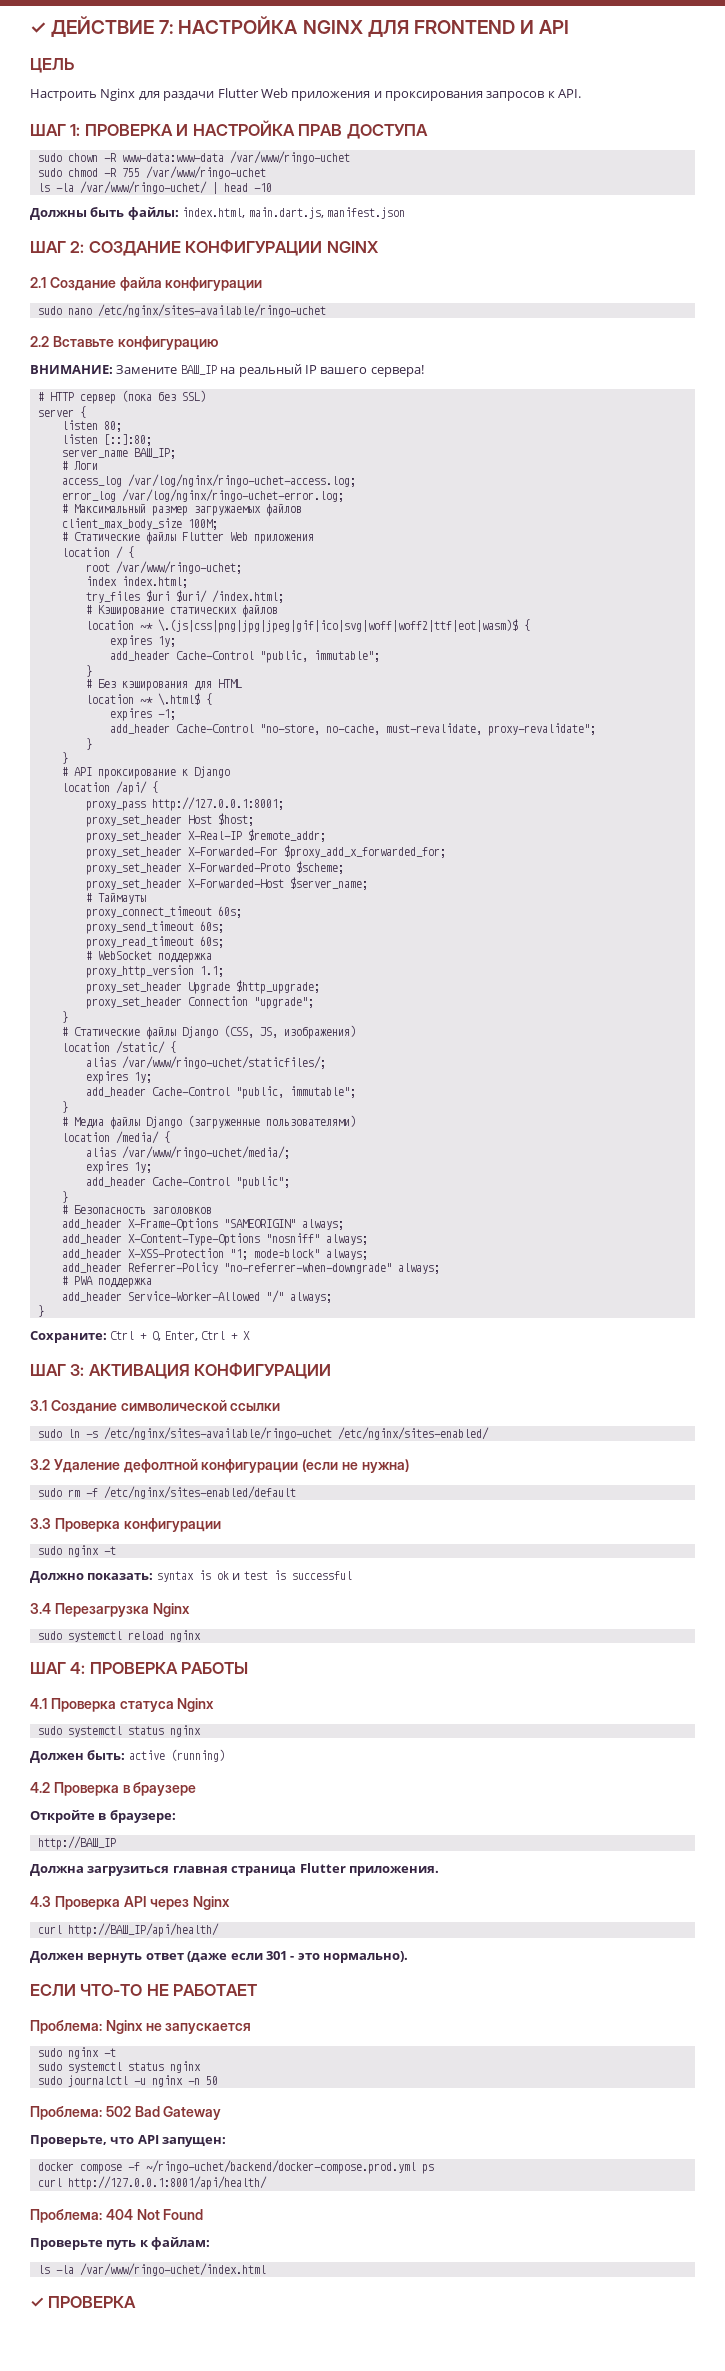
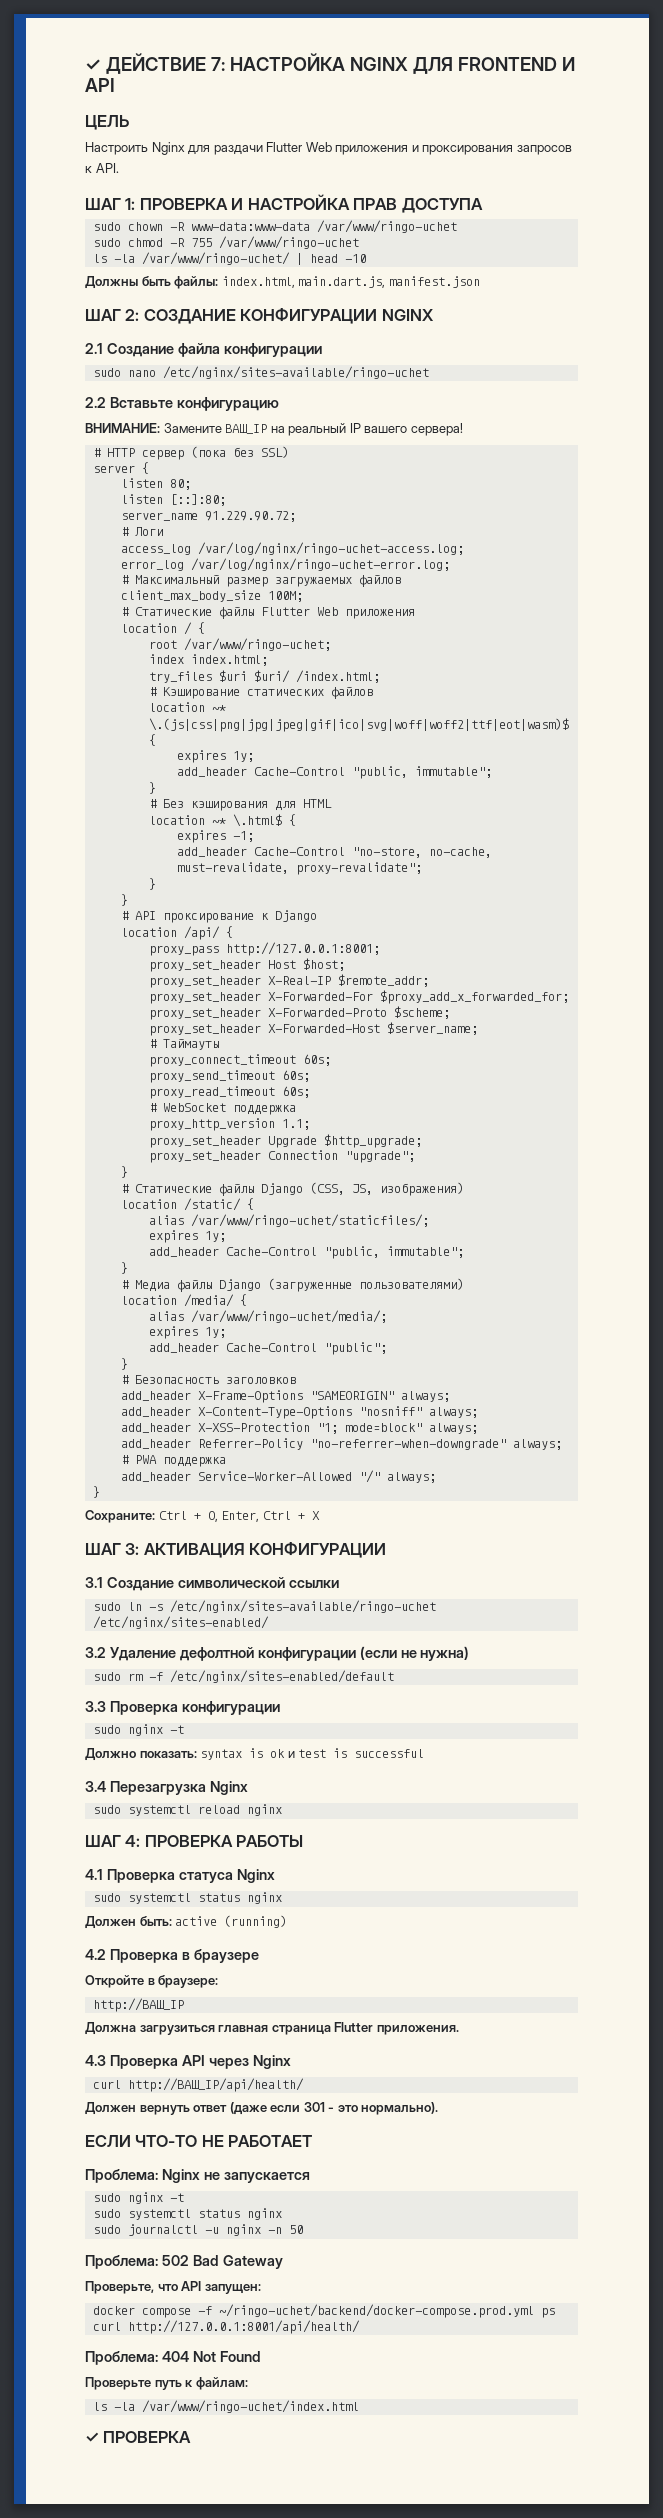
- server_name ВАШ_IP;
+ server_name 91.229.90.72;

